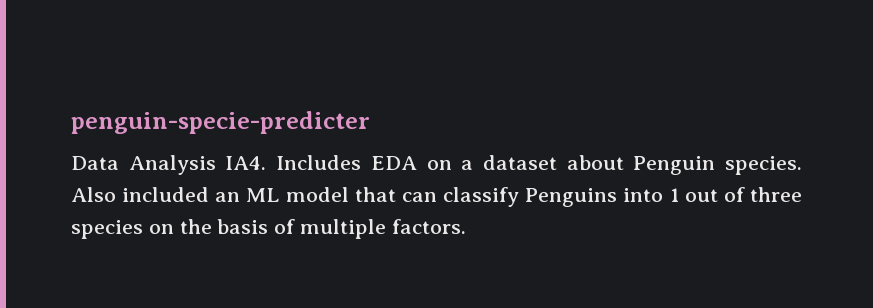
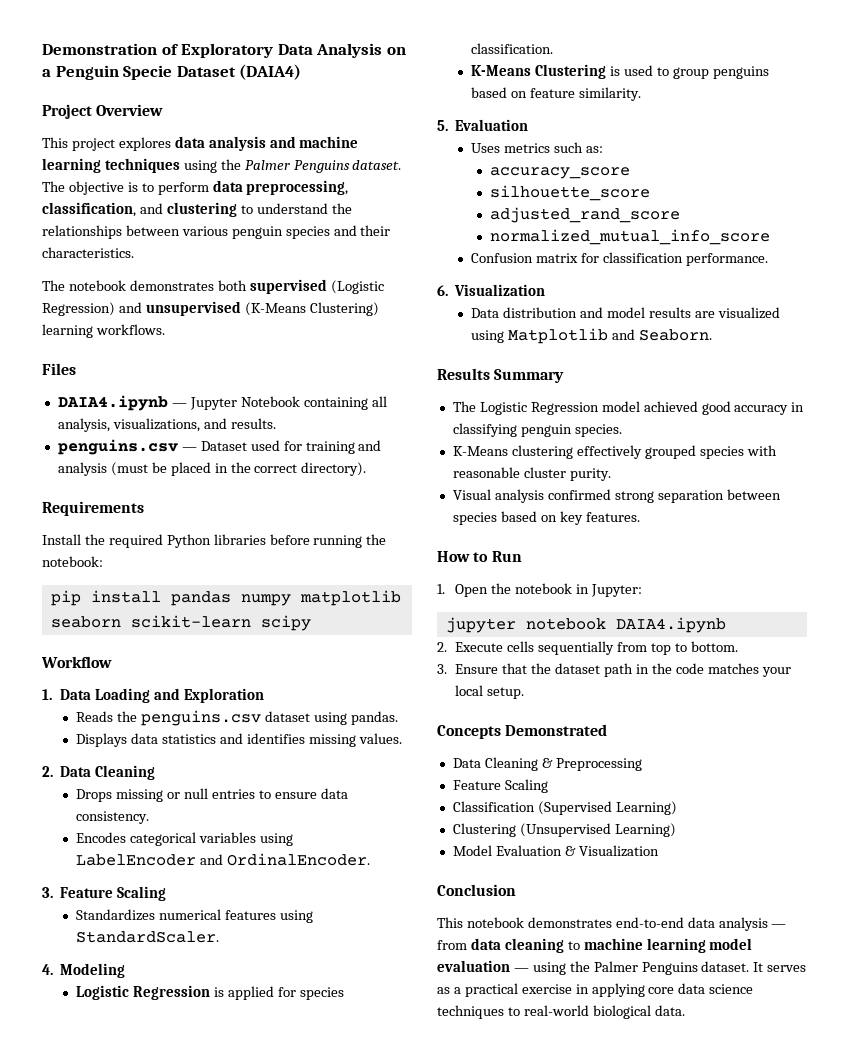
- penguin-specie-predicter
- Data Analysis IA4. Includes EDA on a dataset about Penguin species. Also included an ML model that can classify Penguins into 1 out of three species on the basis of multiple factors.
+ Demonstration of Exploratory Data Analysis on a Penguin Specie Dataset (DAIA4)
+ Project Overview
+ This project explores data analysis and machine learning techniques using the Palmer Penguins dataset. The objective is to perform data preprocessing, classification, and clustering to understand the relationships between various penguin species and their characteristics.
+ The notebook demonstrates both supervised (Logistic Regression) and unsupervised (K-Means Clustering) learning workflows.
+ Files
+ DAIA4.ipynb — Jupyter Notebook containing all analysis, visualizations, and results.
+ penguins.csv — Dataset used for training and analysis (must be placed in the correct directory).
+ Requirements
+ Install the required Python libraries before running the notebook:
+ pip install pandas numpy matplotlib seaborn scikit-learn scipy
+ Workflow
+ 1. Data Loading and Exploration
+ Reads the penguins.csv dataset using pandas.
+ Displays data statistics and identifies missing values.
+ 2. Data Cleaning
+ Drops missing or null entries to ensure data consistency.
+ Encodes categorical variables using LabelEncoder and OrdinalEncoder.
+ 3. Feature Scaling
+ Standardizes numerical features using StandardScaler.
+ 4. Modeling
+ Logistic Regression is applied for species classification.
+ K-Means Clustering is used to group penguins based on feature similarity.
+ 5. Evaluation
+ Uses metrics such as:
+ accuracy_score
+ silhouette_score
+ adjusted_rand_score
+ normalized_mutual_info_score
+ Confusion matrix for classification performance.
+ 6. Visualization
+ Data distribution and model results are visualized using Matplotlib and Seaborn.
+ Results Summary
+ The Logistic Regression model achieved good accuracy in classifying penguin species.
+ K-Means clustering effectively grouped species with reasonable cluster purity.
+ Visual analysis confirmed strong separation between species based on key features.
+ How to Run
+ 1. Open the notebook in Jupyter:
+ jupyter notebook DAIA4.ipynb
+ 2. Execute cells sequentially from top to bottom.
+ 3. Ensure that the dataset path in the code matches your local setup.
+ Concepts Demonstrated
+ Data Cleaning & Preprocessing
+ Feature Scaling
+ Classification (Supervised Learning)
+ Clustering (Unsupervised Learning)
+ Model Evaluation & Visualization
+ Conclusion
+ This notebook demonstrates end-to-end data analysis — from data cleaning to machine learning model evaluation — using the Palmer Penguins dataset. It serves as a practical exercise in applying core data science techniques to real-world biological data.

